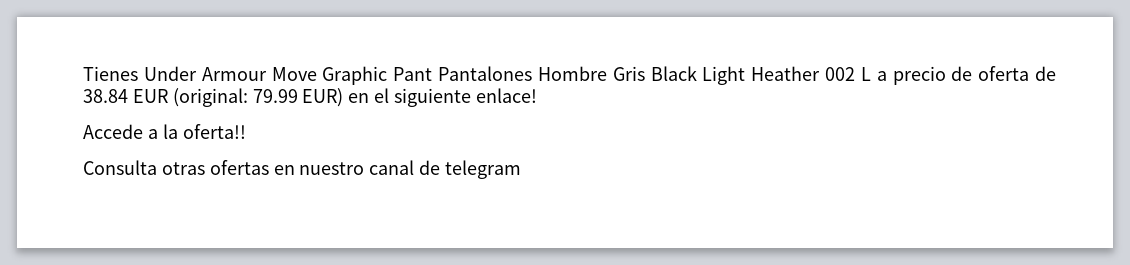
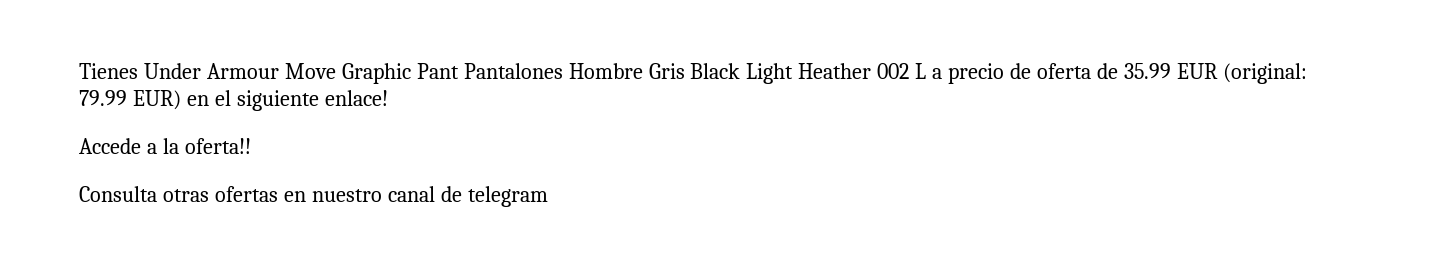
- Tienes Under Armour Move Graphic Pant Pantalones Hombre Gris Black Light Heather 002 L a precio de oferta de 38.84 EUR (original: 79.99 EUR) en el siguiente enlace!
+ Tienes Under Armour Move Graphic Pant Pantalones Hombre Gris Black Light Heather 002 L a precio de oferta de 35.99 EUR (original: 79.99 EUR) en el siguiente enlace!

